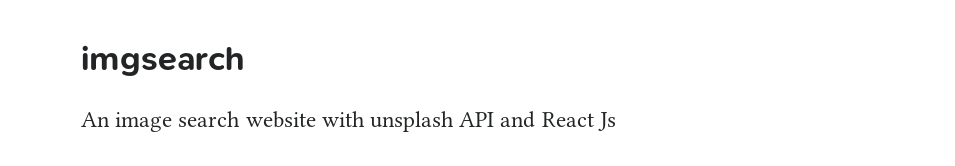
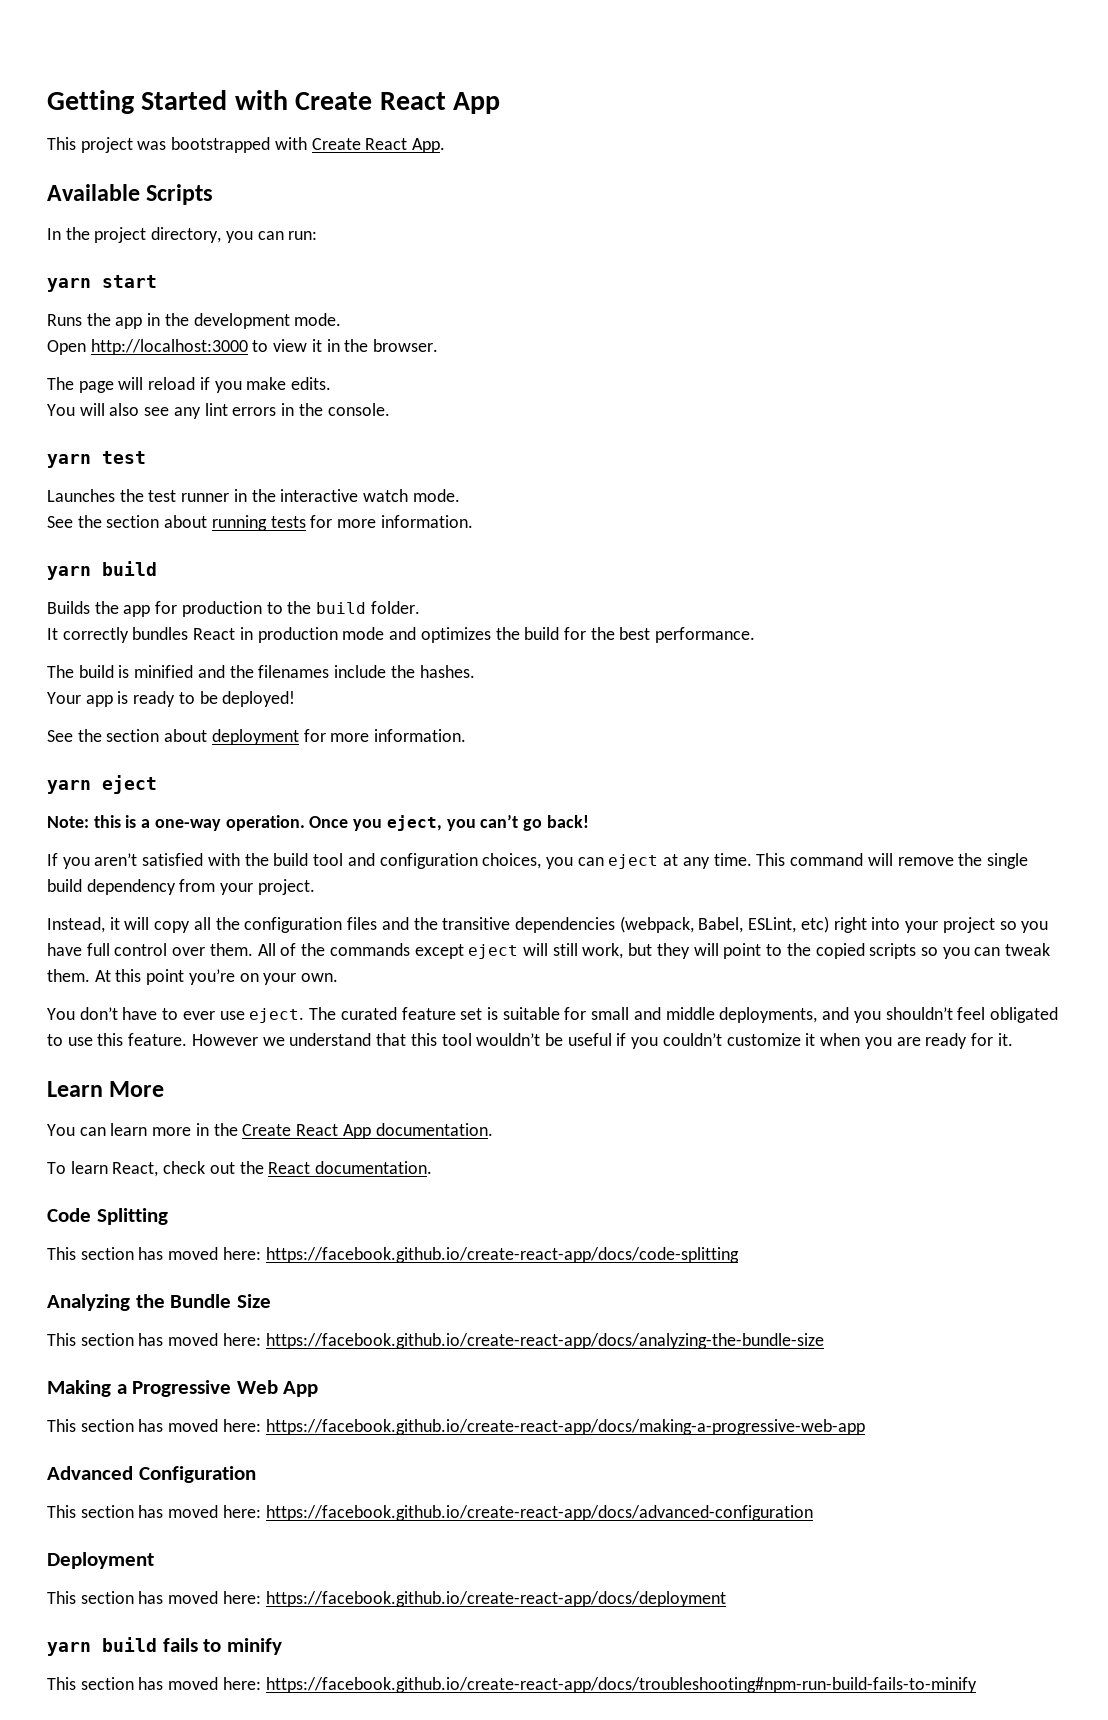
- imgsearch
- An image search website with unsplash API and React Js
+ Getting Started with Create React App
+ This project was bootstrapped with Create React App.
+ Available Scripts
+ In the project directory, you can run:
+ yarn start
+ Runs the app in the development mode.
+ Open http://localhost:3000 to view it in the browser.
+ The page will reload if you make edits.
+ You will also see any lint errors in the console.
+ yarn test
+ Launches the test runner in the interactive watch mode.
+ See the section about running tests for more information.
+ yarn build
+ Builds the app for production to the build folder.
+ It correctly bundles React in production mode and optimizes the build for the best performance.
+ The build is minified and the filenames include the hashes.
+ Your app is ready to be deployed!
+ See the section about deployment for more information.
+ yarn eject
+ Note: this is a one-way operation. Once you eject, you can’t go back!
+ If you aren’t satisfied with the build tool and configuration choices, you can eject at any time. This command will remove the single build dependency from your project.
+ Instead, it will copy all the configuration files and the transitive dependencies (webpack, Babel, ESLint, etc) right into your project so you have full control over them. All of the commands except eject will still work, but they will point to the copied scripts so you can tweak them. At this point you’re on your own.
+ You don’t have to ever use eject. The curated feature set is suitable for small and middle deployments, and you shouldn’t feel obligated to use this feature. However we understand that this tool wouldn’t be useful if you couldn’t customize it when you are ready for it.
+ Learn More
+ You can learn more in the Create React App documentation.
+ To learn React, check out the React documentation.
+ Code Splitting
+ This section has moved here: https://facebook.github.io/create-react-app/docs/code-splitting
+ Analyzing the Bundle Size
+ This section has moved here: https://facebook.github.io/create-react-app/docs/analyzing-the-bundle-size
+ Making a Progressive Web App
+ This section has moved here: https://facebook.github.io/create-react-app/docs/making-a-progressive-web-app
+ Advanced Configuration
+ This section has moved here: https://facebook.github.io/create-react-app/docs/advanced-configuration
+ Deployment
+ This section has moved here: https://facebook.github.io/create-react-app/docs/deployment
+ yarn build fails to minify
+ This section has moved here: https://facebook.github.io/create-react-app/docs/troubleshooting#npm-run-build-fails-to-minify

